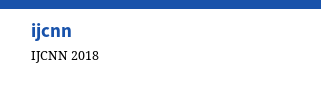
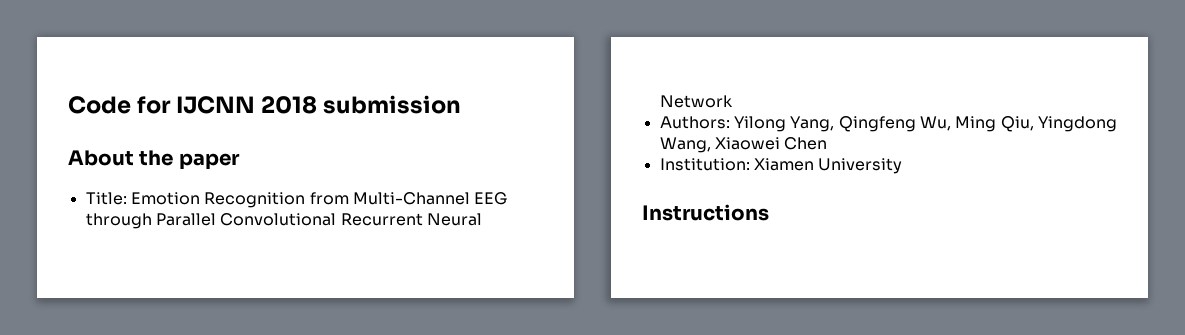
- ijcnn
- IJCNN 2018
+ Code for IJCNN 2018 submission
+ About the paper
+ Title: Emotion Recognition from Multi-Channel EEG through Parallel Convolutional Recurrent Neural Network
+ Authors: Yilong Yang, Qingfeng Wu, Ming Qiu, Yingdong Wang, Xiaowei Chen
+ Institution: Xiamen University
+ Instructions

